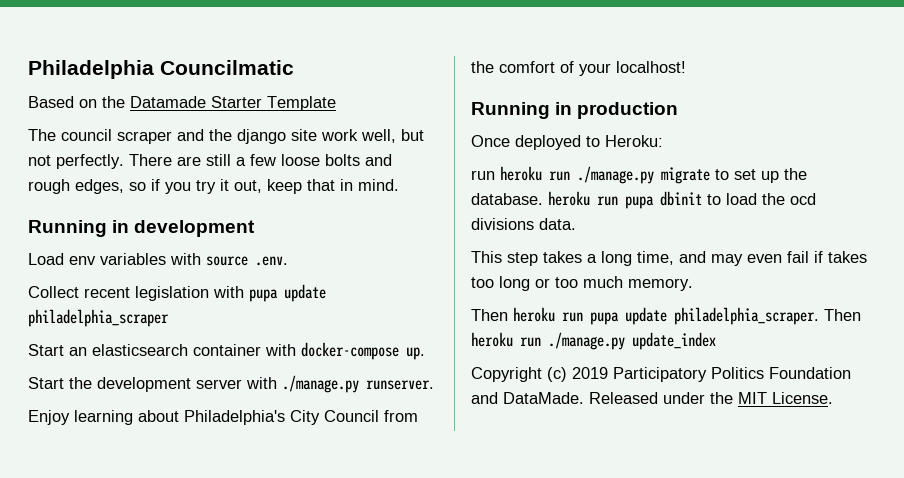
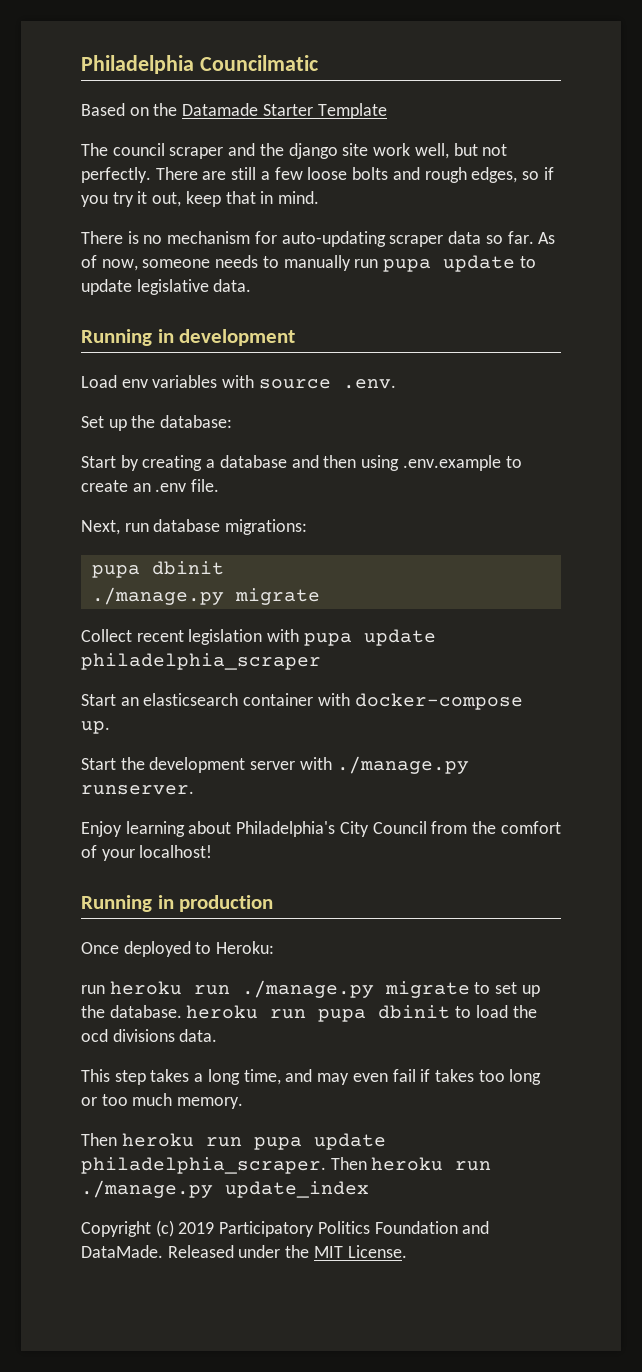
+ There is no mechanism for auto-updating scraper data so far. As of now, someone needs to manually run pupa update to update legislative data.
+ Set up the database:
+ Start by creating a database and then using .env.example to create an .env file.
+ Next, run database migrations:
+ pupa dbinit
+ ./manage.py migrate

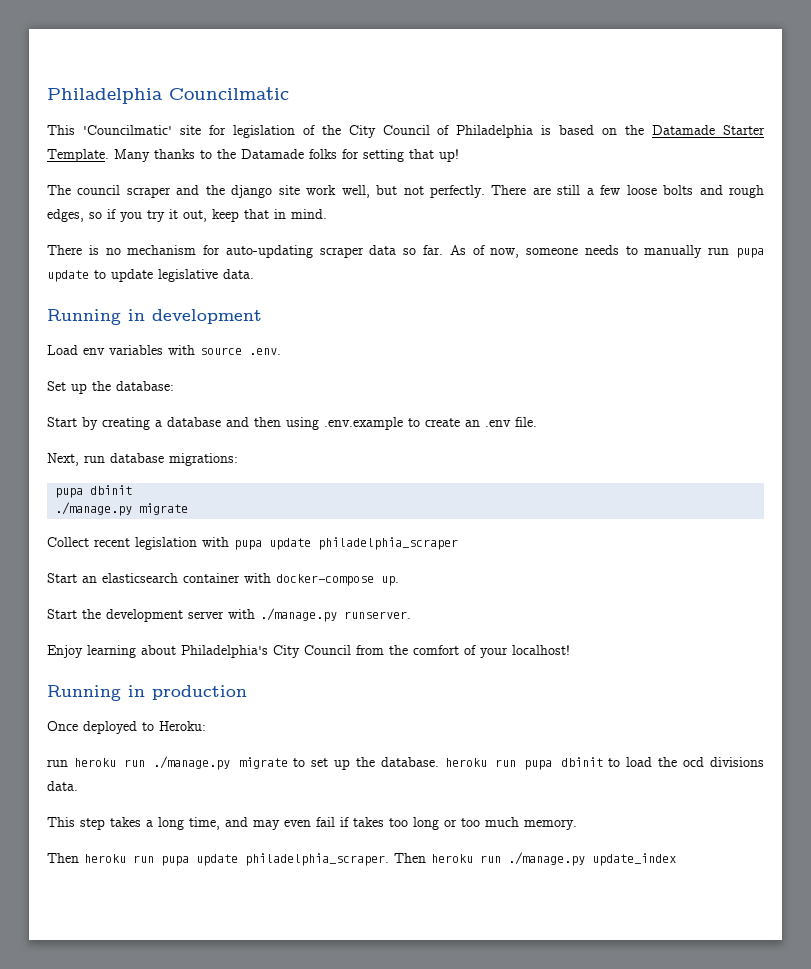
- Based on the Datamade Starter Template
+ This 'Councilmatic' site for legislation of the City Council of Philadelphia is based on the Datamade Starter Template. Many thanks to the Datamade folks for setting that up!
- Copyright (c) 2019 Participatory Politics Foundation and DataMade. Released under the MIT License.

